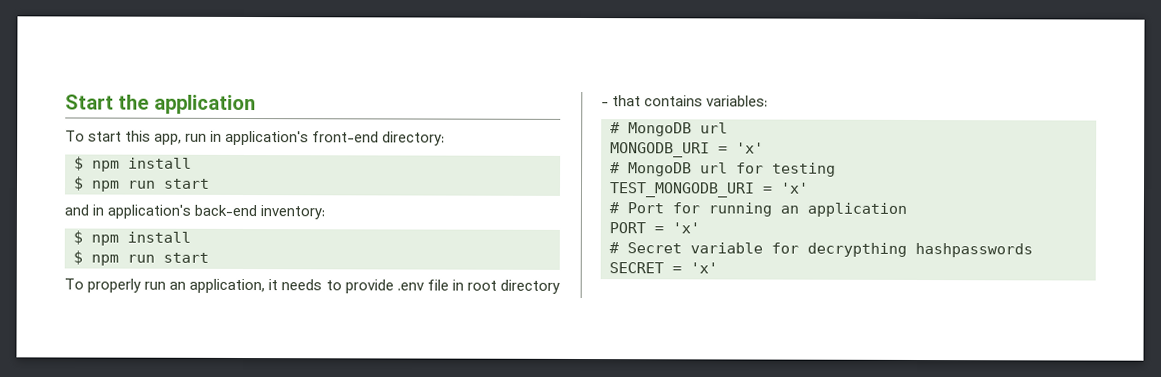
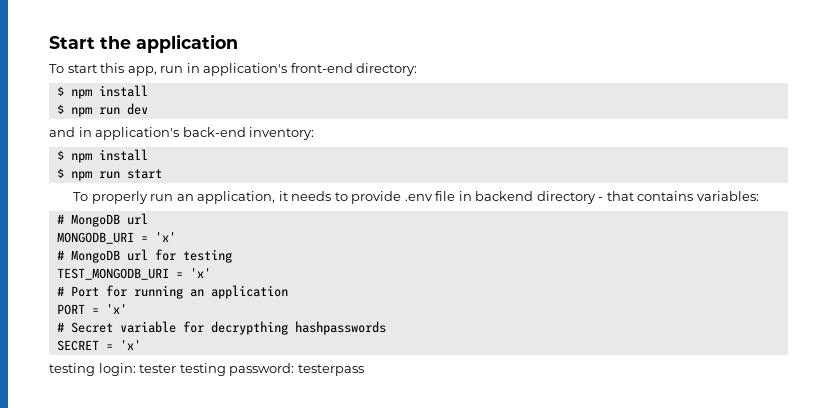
  To start this app, run in application's front-end directory:
  $ npm install
- $ npm run start
+ $ npm run dev
- To properly run an application, it needs to provide .env file in root directory - that contains variables:
+ To properly run an application, it needs to provide .env file in backend directory - that contains variables:
+ testing login: tester testing password: testerpass

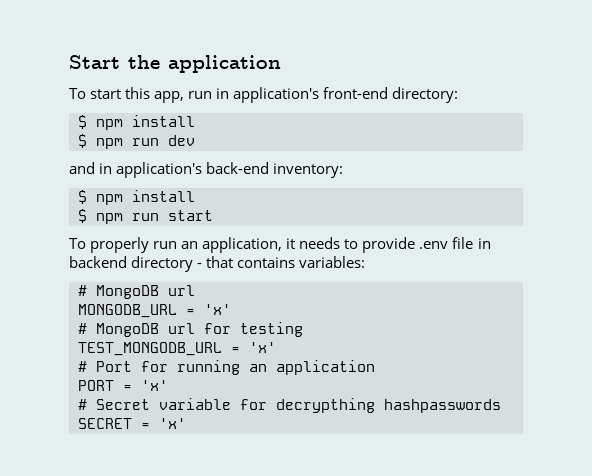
- MONGODB_URI = 'x'
+ MONGODB_URL = 'x'
- TEST_MONGODB_URI = 'x'
+ TEST_MONGODB_URL = 'x'
- testing login: tester testing password: testerpass

